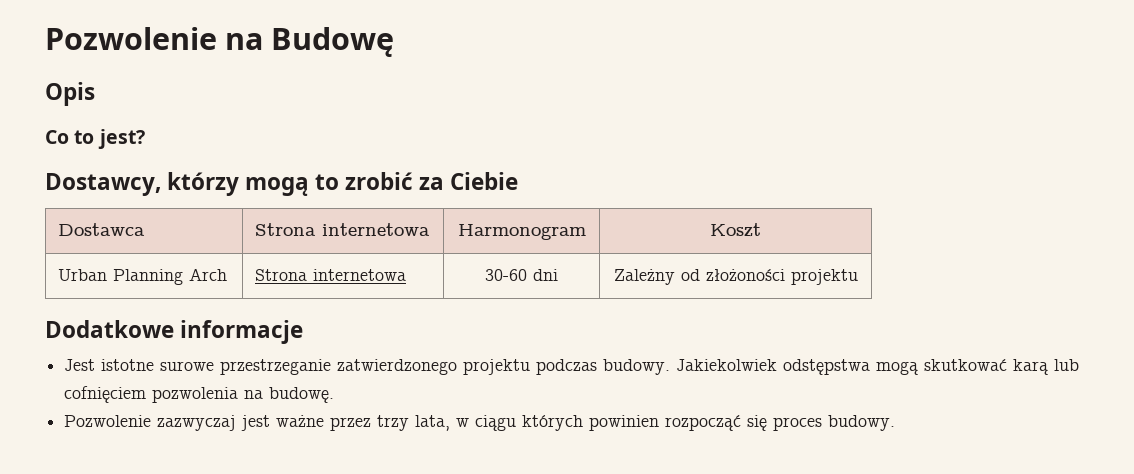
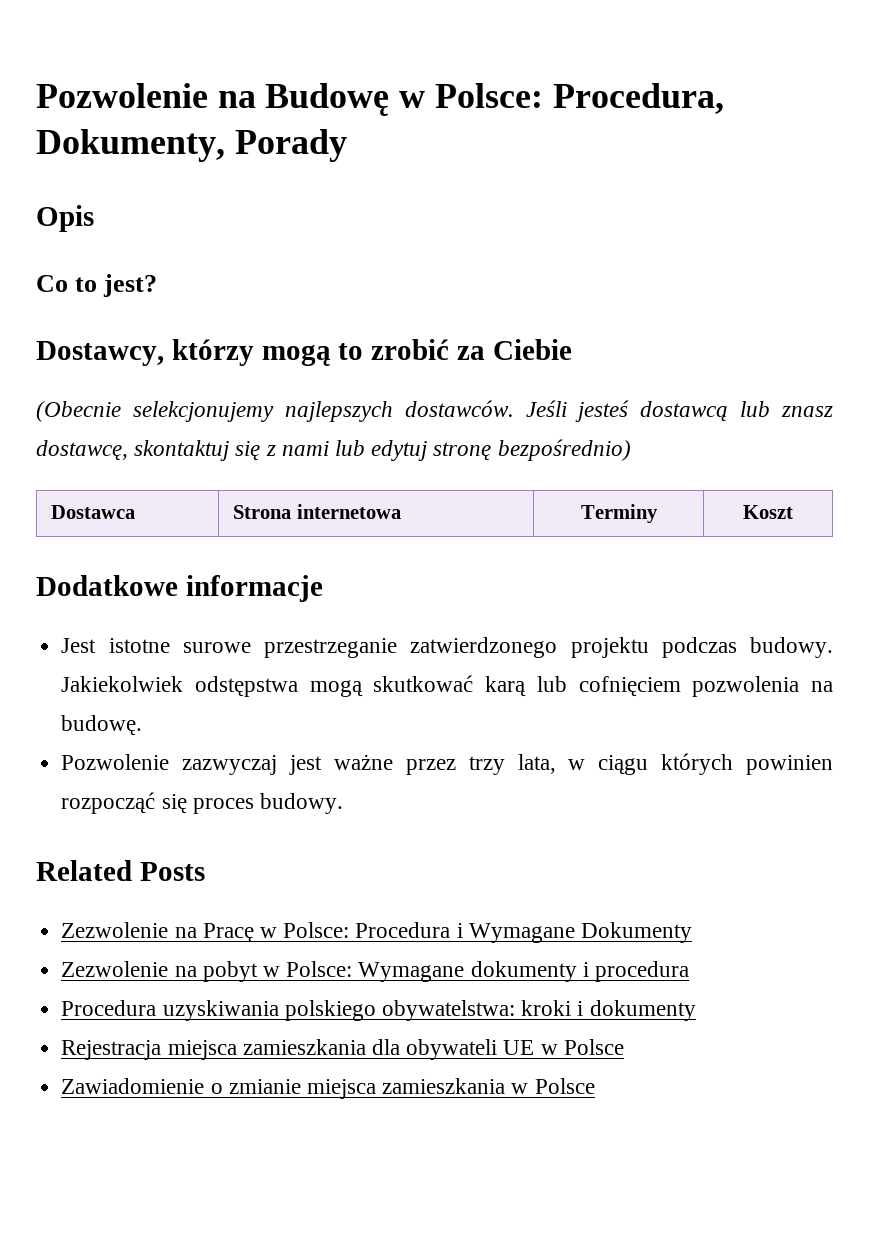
- Pozwolenie na Budowę
+ Pozwolenie na Budowę w Polsce: Procedura, Dokumenty, Porady
+ (Obecnie selekcjonujemy najlepszych dostawców. Jeśli jesteś dostawcą lub znasz dostawcę, skontaktuj się z nami lub edytuj stronę bezpośrednio)
- Dostawca | Strona internetowa | Harmonogram | Koszt
+ Dostawca | Strona internetowa | Terminy | Koszt
- Urban Planning Arch | Strona internetowa | 30-60 dni | Zależny od złożoności projektu
+ Related Posts
+ Zezwolenie na Pracę w Polsce: Procedura i Wymagane Dokumenty
+ Zezwolenie na pobyt w Polsce: Wymagane dokumenty i procedura
+ Procedura uzyskiwania polskiego obywatelstwa: kroki i dokumenty
+ Rejestracja miejsca zamieszkania dla obywateli UE w Polsce
+ Zawiadomienie o zmianie miejsca zamieszkania w Polsce

